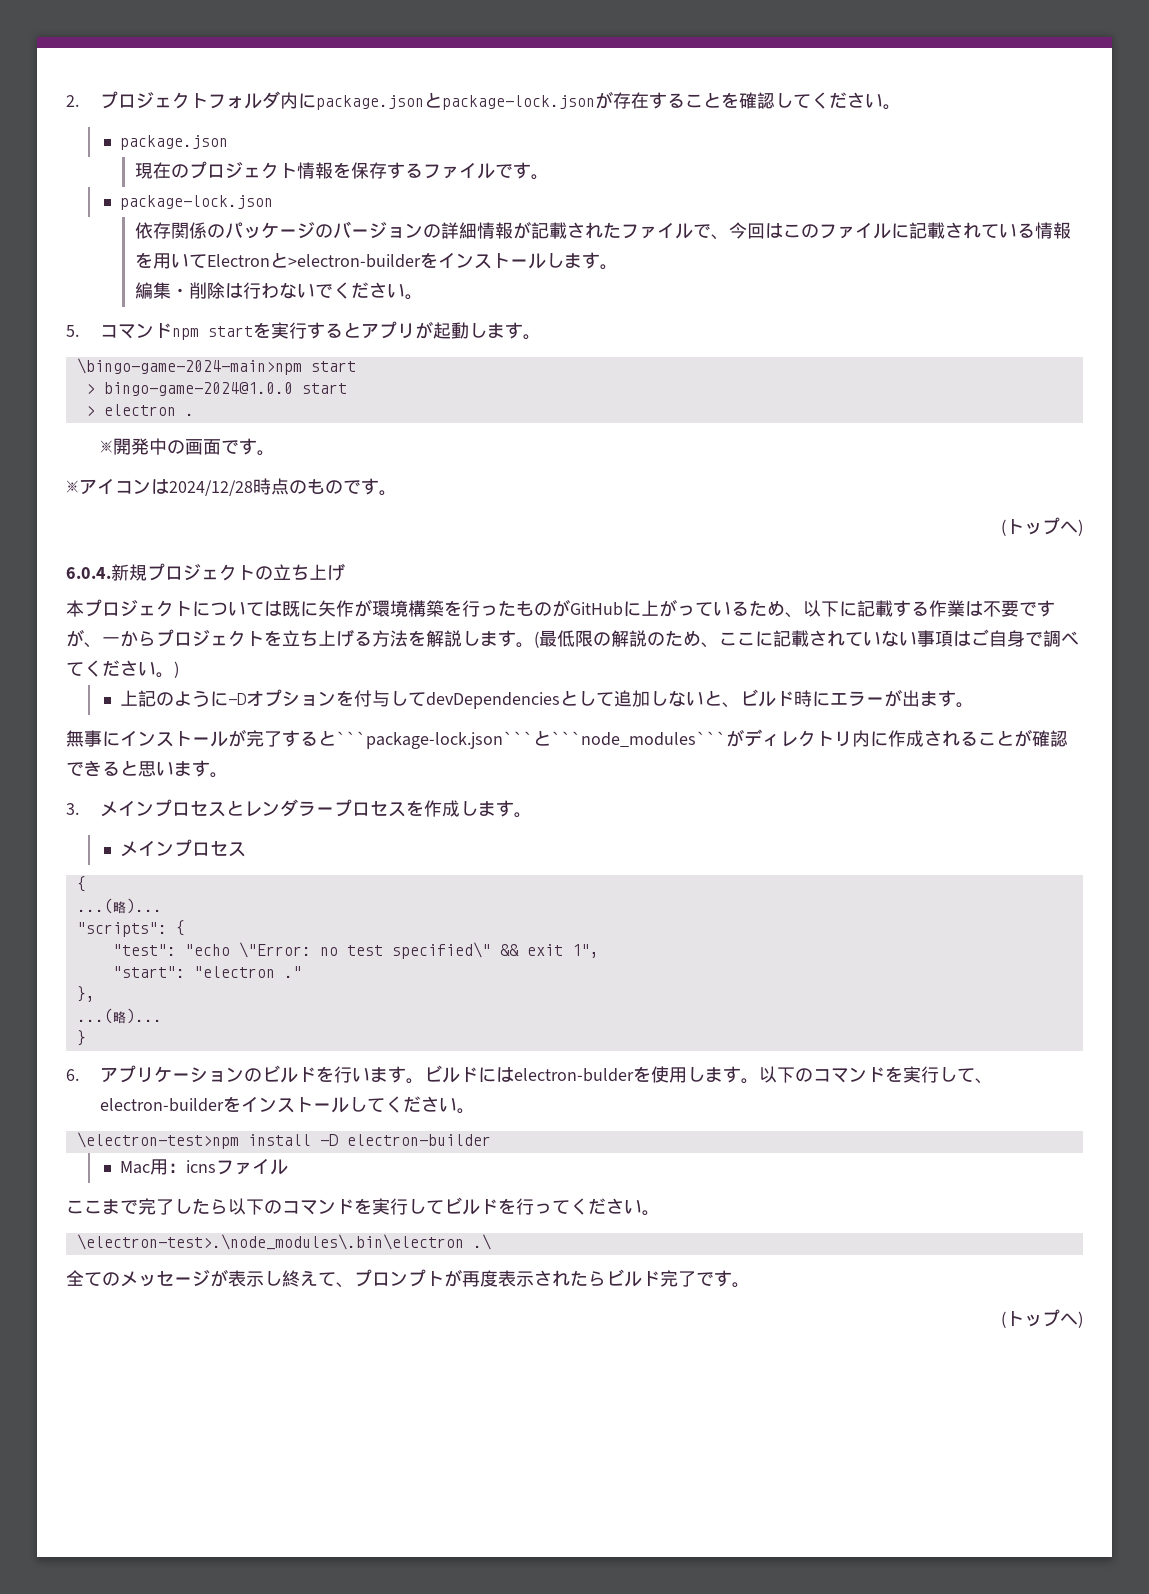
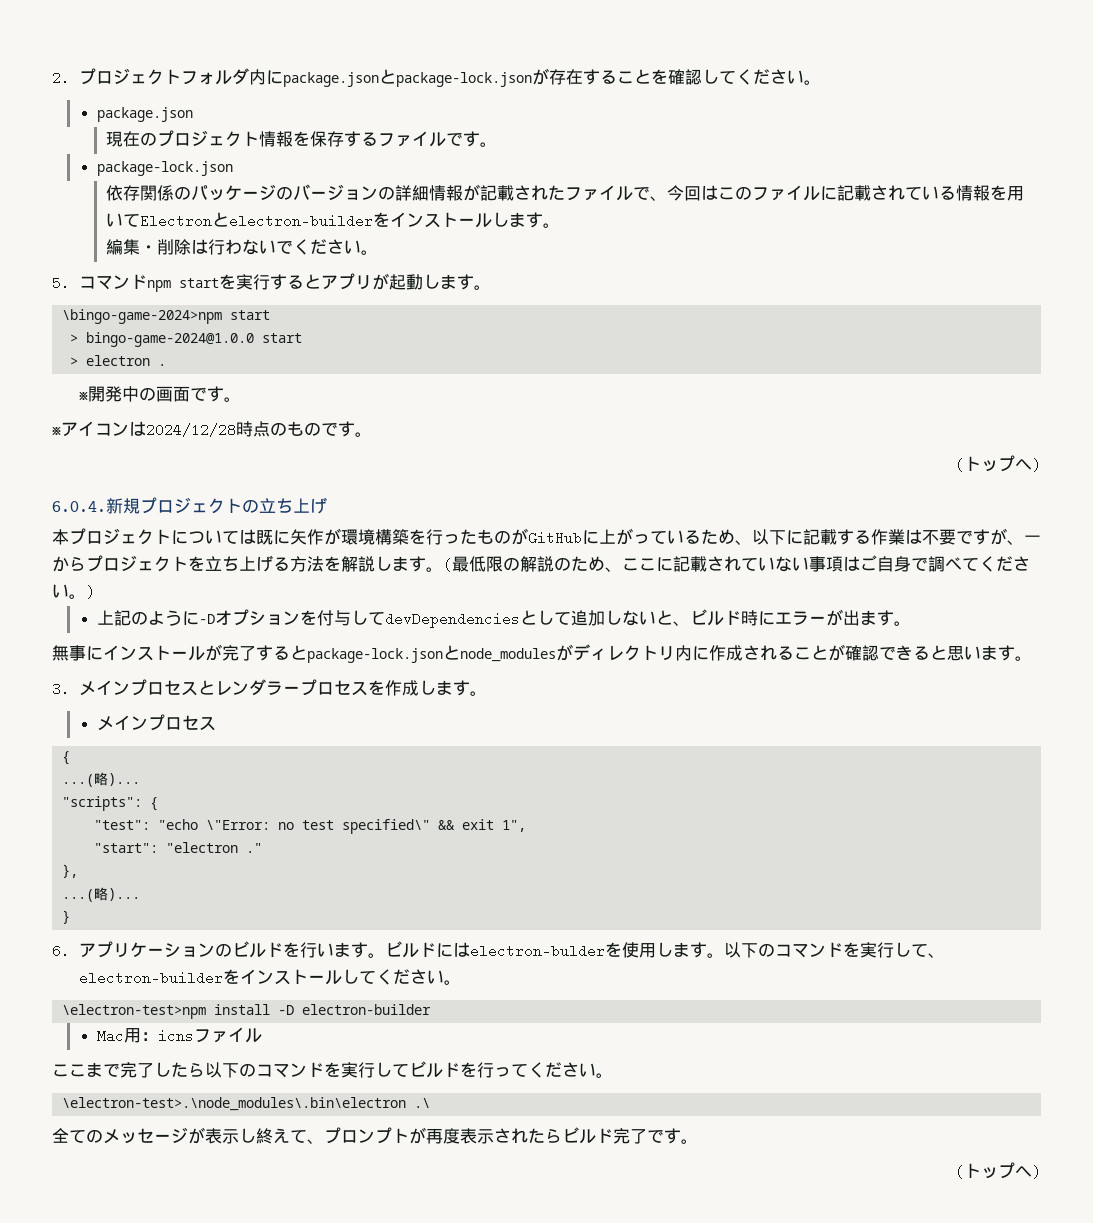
- 依存関係のパッケージのバージョンの詳細情報が記載されたファイルで、今回はこのファイルに記載されている情報を用いてElectronと>electron-builderをインストールします。
+ 依存関係のパッケージのバージョンの詳細情報が記載されたファイルで、今回はこのファイルに記載されている情報を用いてElectronとelectron-builderをインストールします。
- \bingo-game-2024-main>npm start
+ \bingo-game-2024>npm start
- 無事にインストールが完了すると```package-lock.json```と```node_modules```がディレクトリ内に作成されることが確認できると思います。
+ 無事にインストールが完了するとpackage-lock.jsonとnode_modulesがディレクトリ内に作成されることが確認できると思います。

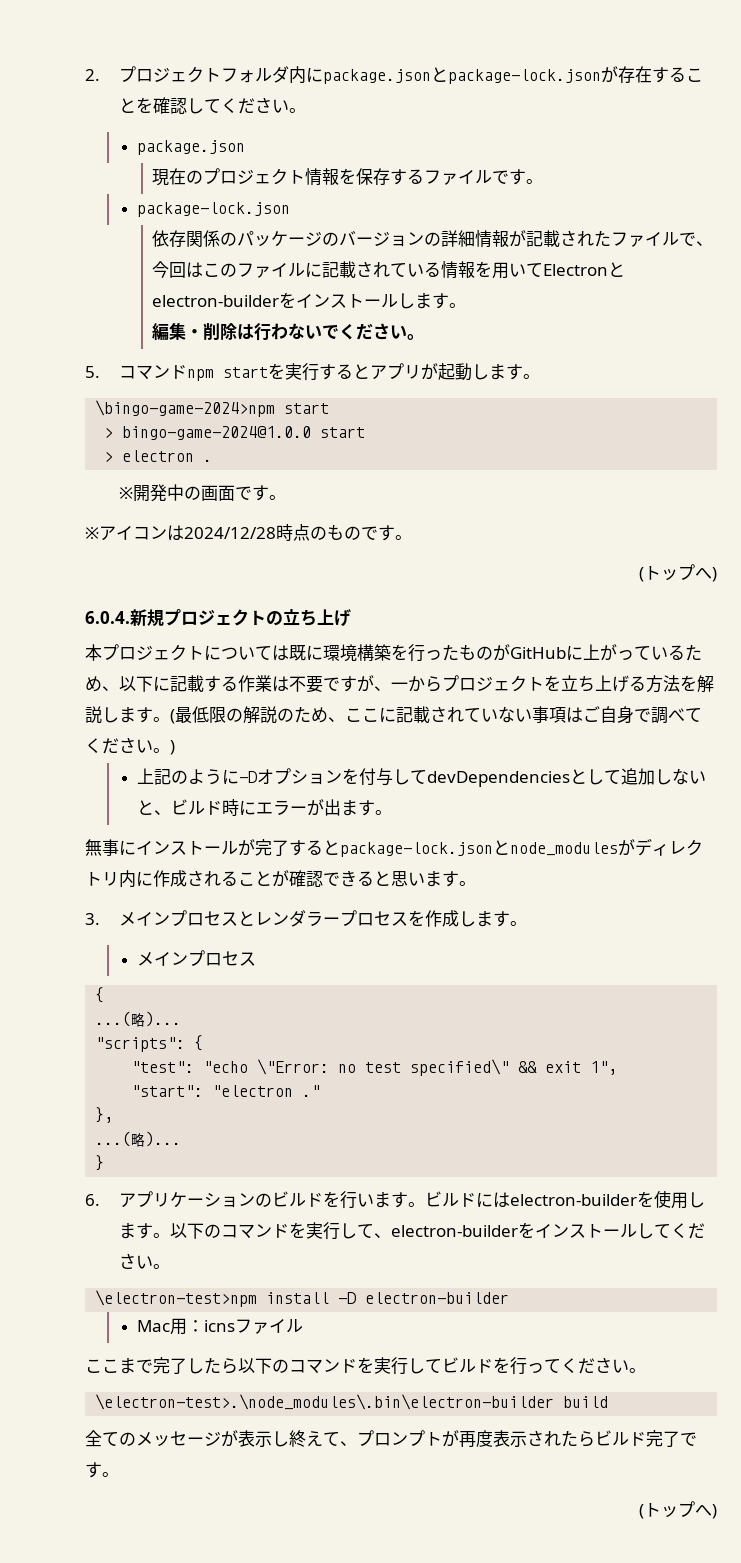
- 本プロジェクトについては既に矢作が環境構築を行ったものがGitHubに上がっているため、以下に記載する作業は不要ですが、一からプロジェクトを立ち上げる方法を解説します。
+ 本プロジェクトについては既に環境構築を行ったものがGitHubに上がっているため、以下に記載する作業は不要ですが、一からプロジェクトを立ち上げる方法を解説します。
- ビルドにはelectron-bulderを使用します。
+ ビルドにはelectron-builderを使用します。
- \electron-test>.\node_modules\.bin\electron .\
+ \electron-test>.\node_modules\.bin\electron-builder build

